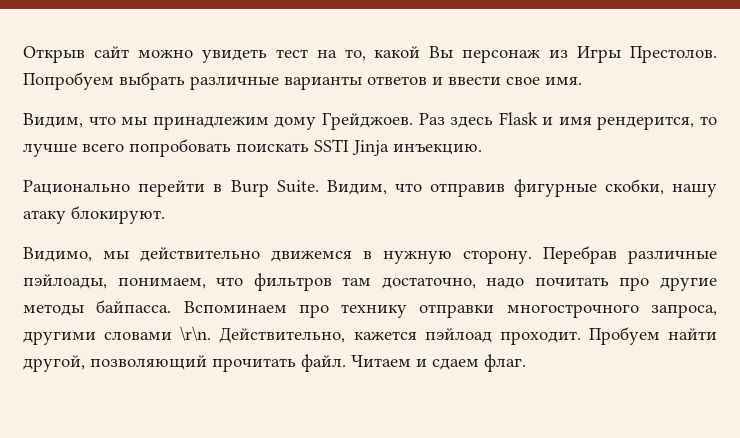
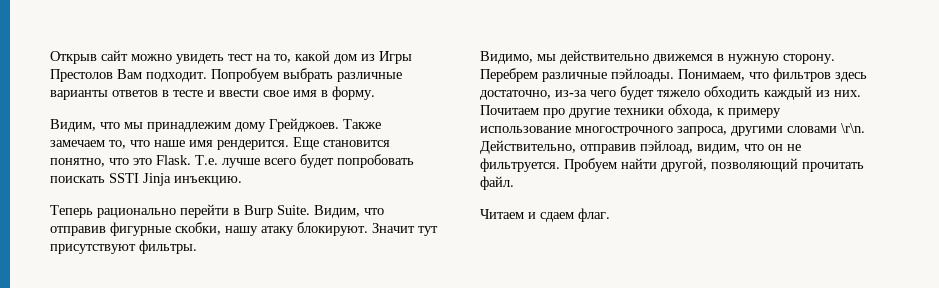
- Открыв сайт можно увидеть тест на то, какой Вы персонаж из Игры Престолов.
+ Открыв сайт можно увидеть тест на то, какой дом из Игры Престолов Вам подходит.
- Попробуем выбрать различные варианты ответов и ввести свое имя.
+ Попробуем выбрать различные варианты ответов в тесте и ввести свое имя в форму.
- Раз здесь Flask и имя рендерится, то лучше всего попробовать поискать SSTI Jinja инъекцию.
+ Также замечаем то, что наше имя рендерится. Еще становится понятно, что это Flask. Т.е. лучше всего будет попробовать поискать SSTI Jinja инъекцию.
- Рационально перейти в Burp Suite.
+ Теперь рационально перейти в Burp Suite.
+ Значит тут присутствуют фильтры.
- Перебрав различные пэйлоады, понимаем, что фильтров там достаточно, надо почитать про другие методы байпасса. Вспоминаем про технику отправки многострочного запроса, другими словами \r\n.
+ Перебрем различные пэйлоады. Понимаем, что фильтров здесь достаточно, из-за чего будет тяжело обходить каждый из них. Почитаем про другие техники обхода, к примеру использование многострочного запроса, другими словами \r\n.
- Действительно, кажется пэйлоад проходит.
+ Действительно, отправив пэйлоад, видим, что он не фильтруется.
- Пробуем найти другой, позволяющий прочитать файл. Читаем и сдаем флаг.
+ Пробуем найти другой, позволяющий прочитать файл.
+ Читаем и сдаем флаг.

